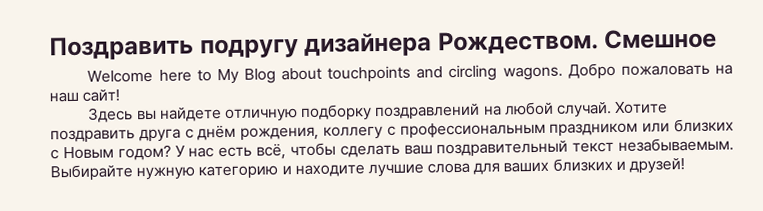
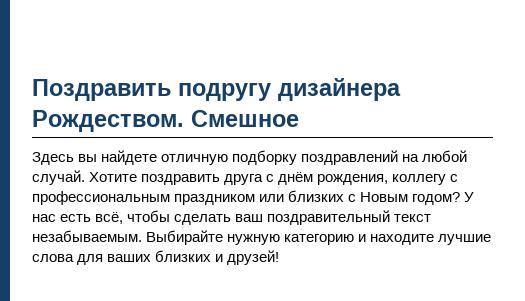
- Welcome here to My Blog about touchpoints and circling wagons. Добро пожаловать на наш сайт!

